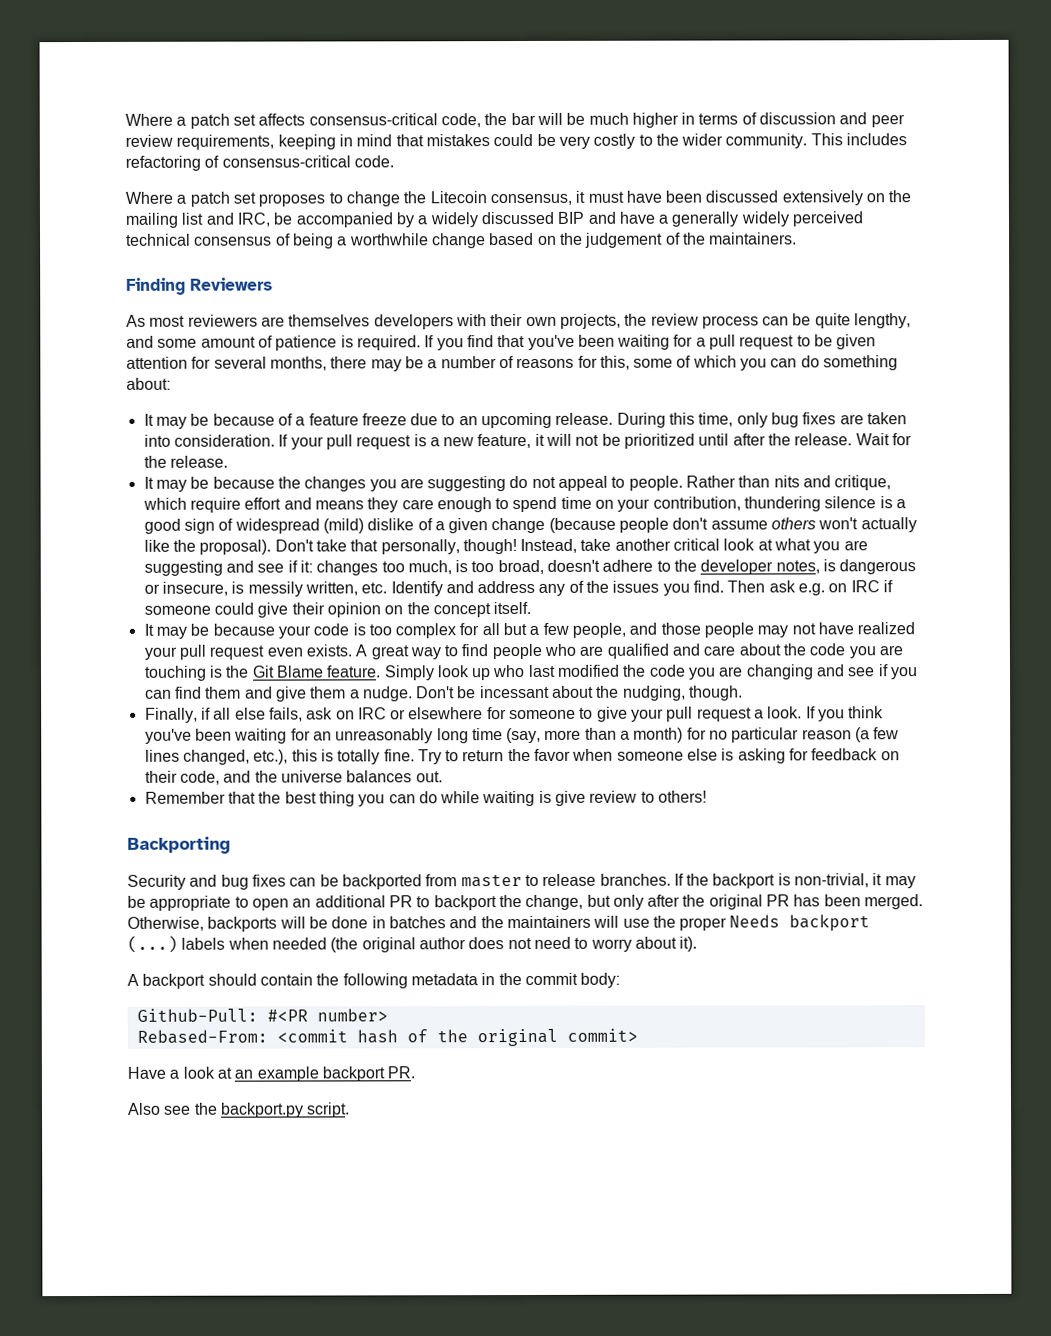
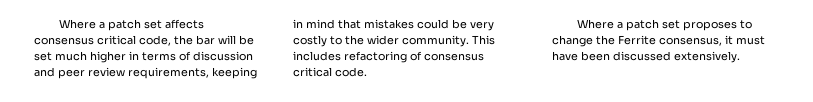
- Where a patch set affects consensus-critical code, the bar will be much higher in terms of discussion and peer review requirements, keeping in mind that mistakes could be very costly to the wider community.
+ Where a patch set affects consensus critical code, the bar will be set much higher in terms of discussion and peer review requirements, keeping in mind that mistakes could be very costly to the wider community.
- This includes refactoring of consensus-critical code.
+ This includes refactoring of consensus critical code.
- Where a patch set proposes to change the Litecoin consensus, it must have been discussed extensively on the mailing list and IRC, be accompanied by a widely discussed BIP and have a generally widely perceived technical consensus of being a worthwhile change based on the judgement of the maintainers.
- Finding Reviewers
- As most reviewers are themselves developers with their own projects, the review process can be quite lengthy, and some amount of patience is required. If you find that you've been waiting for a pull request to be given attention for several months, there may be a number of reasons for this, some of which you can do something about:
- It may be because of a feature freeze due to an upcoming release. During this time, only bug fixes are taken into consideration. If your pull request is a new feature, it will not be prioritized until after the release. Wait for the release.
- It may be because the changes you are suggesting do not appeal to people. Rather than nits and critique, which require effort and means they care enough to spend time on your contribution, thundering silence is a good sign of widespread (mild) dislike of a given change (because people don't assume others won't actually like the proposal). Don't take that personally, though! Instead, take another critical look at what you are suggesting and see if it: changes too much, is too broad, doesn't adhere to the developer notes, is dangerous or insecure, is messily written, etc. Identify and address any of the issues you find. Then ask e.g. on IRC if someone could give their opinion on the concept itself.
- It may be because your code is too complex for all but a few people, and those people may not have realized your pull request even exists. A great way to find people who are qualified and care about the code you are touching is the Git Blame feature. Simply look up who last modified the code you are changing and see if you can find them and give them a nudge. Don't be incessant about the nudging, though.
- Finally, if all else fails, ask on IRC or elsewhere for someone to give your pull request a look. If you think you've been waiting for an unreasonably long time (say, more than a month) for no particular reason (a few lines changed, etc.), this is totally fine. Try to return the favor when someone else is asking for feedback on their code, and the universe balances out.
- Remember that the best thing you can do while waiting is give review to others!
- Backporting
- Security and bug fixes can be backported from master to release branches. If the backport is non-trivial, it may be appropriate to open an additional PR to backport the change, but only after the original PR has been merged. Otherwise, backports will be done in batches and the maintainers will use the proper Needs backport (...) labels when needed (the original author does not need to worry about it).
- A backport should contain the following metadata in the commit body:
- Github-Pull: #<PR number>
- Rebased-From: <commit hash of the original commit>
- Have a look at an example backport PR.
- Also see the backport.py script.
+ Where a patch set proposes to change the Ferrite consensus, it must have been discussed extensively.

